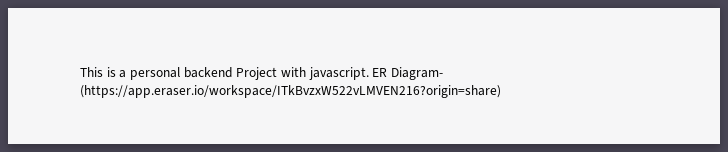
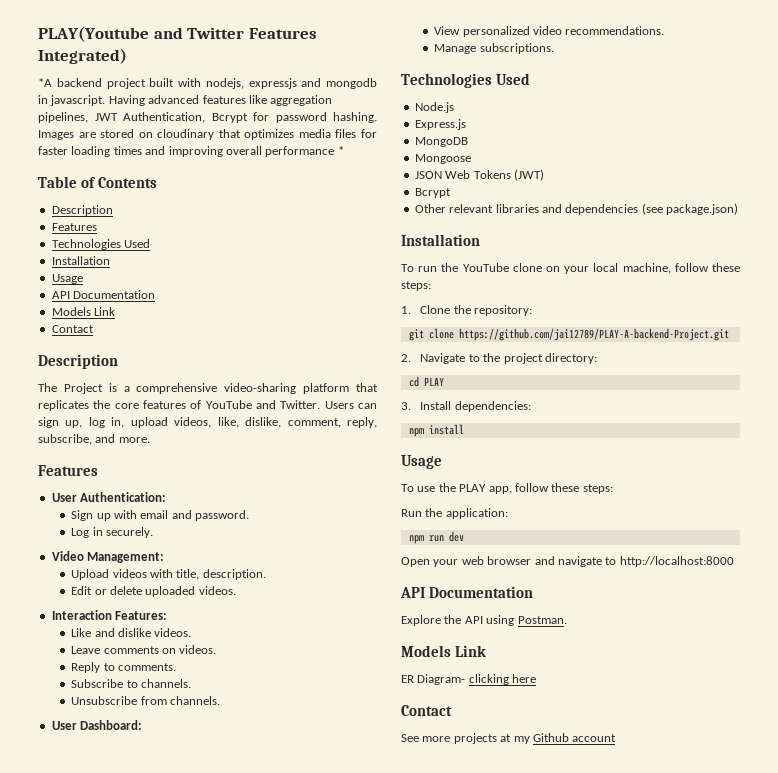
- This is a personal backend Project with javascript. ER Diagram- (https://app.eraser.io/workspace/ITkBvzxW522vLMVEN216?origin=share)
+ PLAY(Youtube and Twitter Features Integrated)
+ *A backend project built with nodejs, expressjs and mongodb in javascript. Having advanced features like aggregation pipelines, JWT Authentication, Bcrypt for password hashing. Images are stored on cloudinary that optimizes media files for faster loading times and improving overall performance *
+ Table of Contents
+ Description
+ Features
+ Technologies Used
+ Installation
+ Usage
+ API Documentation
+ Models Link
+ Contact
+ Description
+ The Project is a comprehensive video-sharing platform that replicates the core features of YouTube and Twitter. Users can sign up, log in, upload videos, like, dislike, comment, reply, subscribe, and more.
+ Features
+ User Authentication:
+ Sign up with email and password.
+ Log in securely.
+ Video Management:
+ Upload videos with title, description.
+ Edit or delete uploaded videos.
+ Interaction Features:
+ Like and dislike videos.
+ Leave comments on videos.
+ Reply to comments.
+ Subscribe to channels.
+ Unsubscribe from channels.
+ User Dashboard:
+ View personalized video recommendations.
+ Manage subscriptions.
+ Technologies Used
+ Node.js
+ Express.js
+ MongoDB
+ Mongoose
+ JSON Web Tokens (JWT)
+ Bcrypt
+ Other relevant libraries and dependencies (see package.json)
+ Installation
+ To run the YouTube clone on your local machine, follow these steps:
+ 1. Clone the repository:
+ git clone https://github.com/jai12789/PLAY-A-backend-Project.git
+ 2. Navigate to the project directory:
+ cd PLAY
+ 3. Install dependencies:
+ npm install
+ Usage
+ To use the PLAY app, follow these steps:
+ Run the application:
+ npm run dev
+ Open your web browser and navigate to http://localhost:8000
+ API Documentation
+ Explore the API using Postman.
+ Models Link
+ ER Diagram- clicking here
+ Contact
+ See more projects at my Github account

